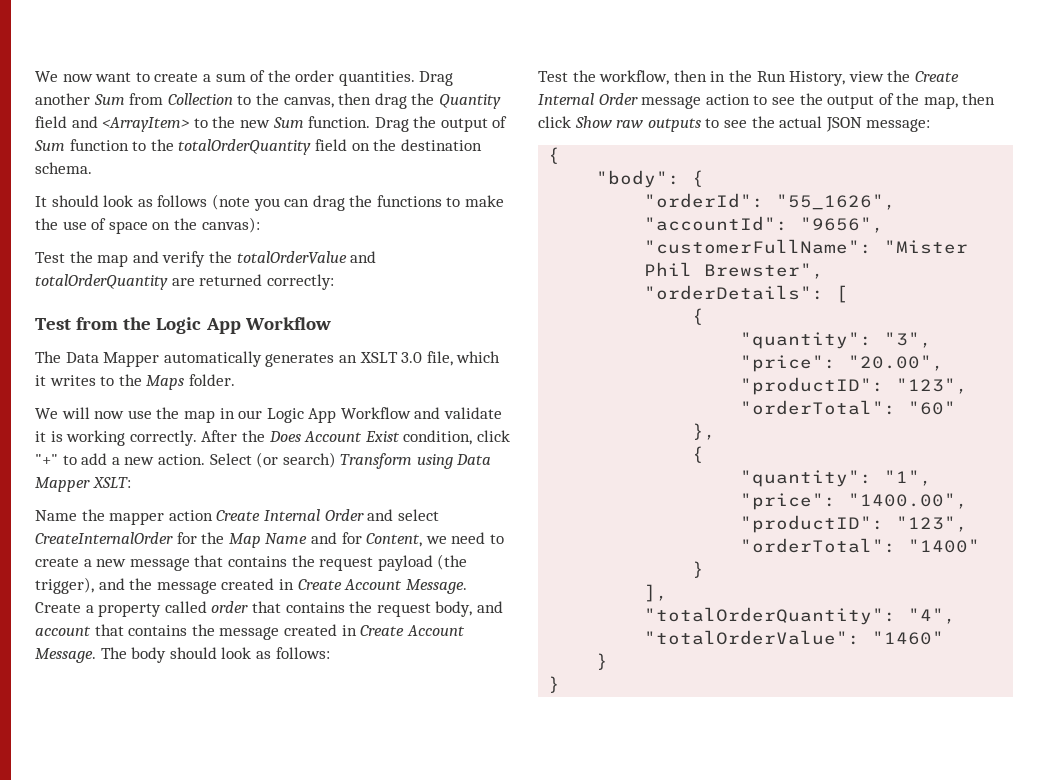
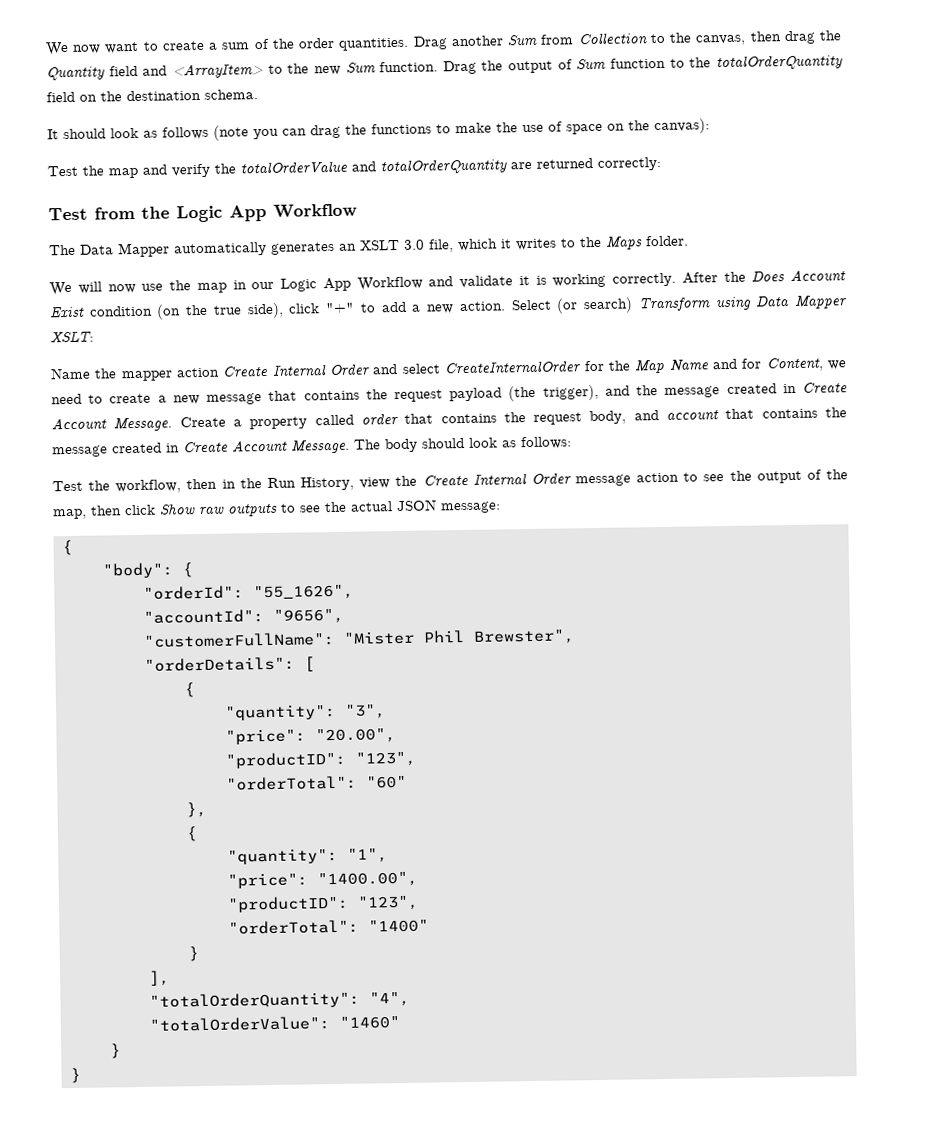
- After the Does Account Exist condition, click "+" to add a new action.
+ After the Does Account Exist condition (on the true side), click "+" to add a new action.

